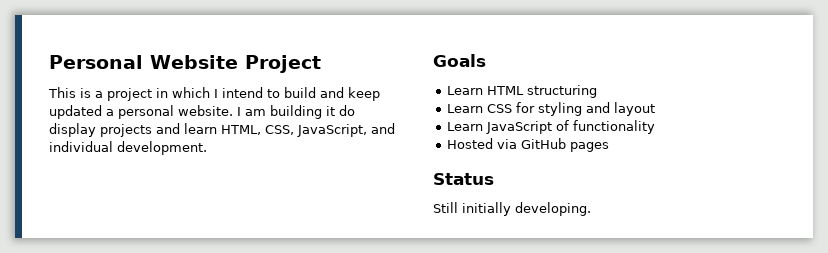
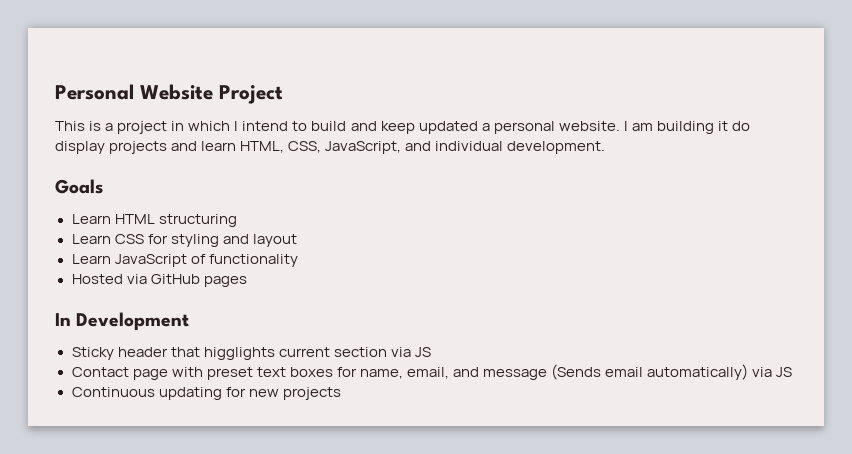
- Status
- Still initially developing.
+ In Development
+ Sticky header that higglights current section via JS
+ Contact page with preset text boxes for name, email, and message (Sends email automatically) via JS
+ Continuous updating for new projects

